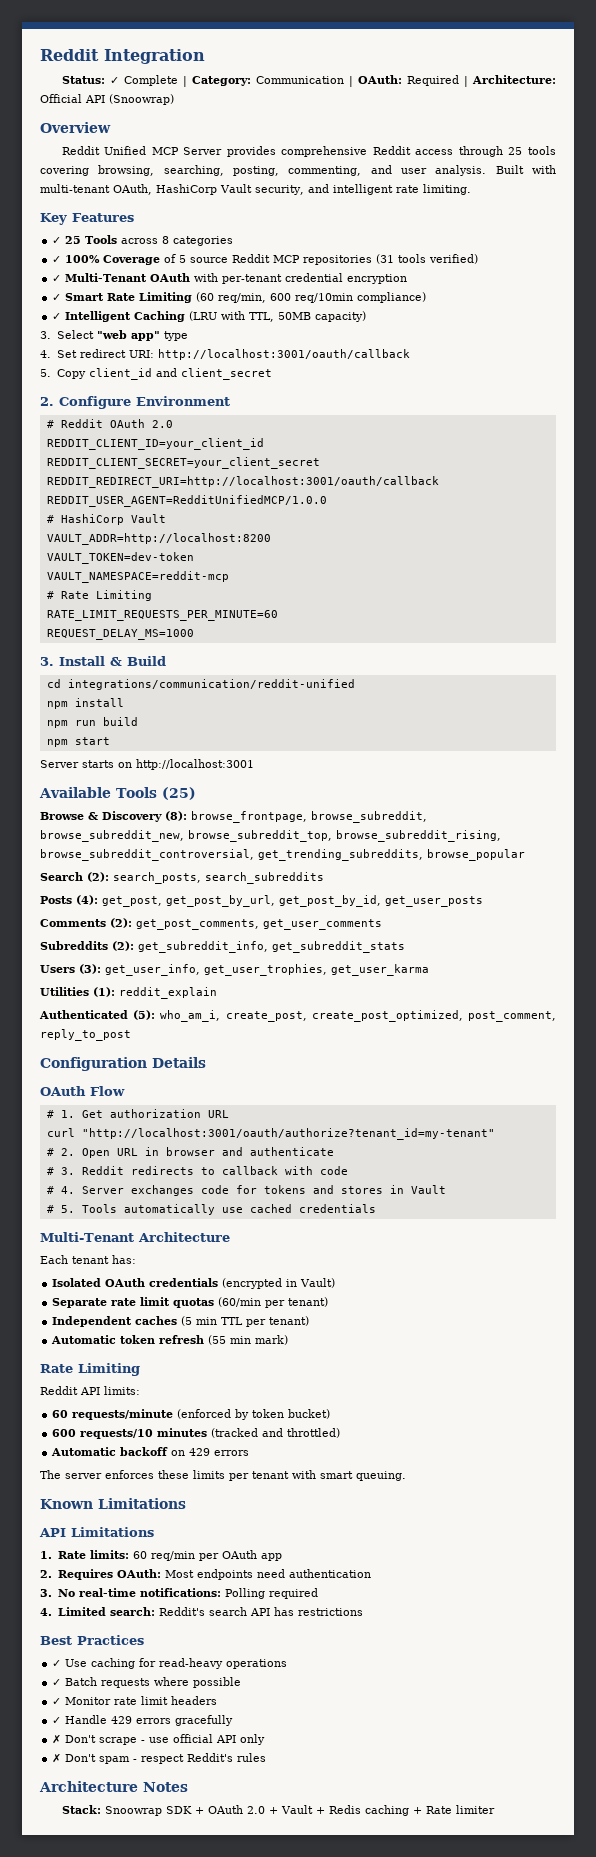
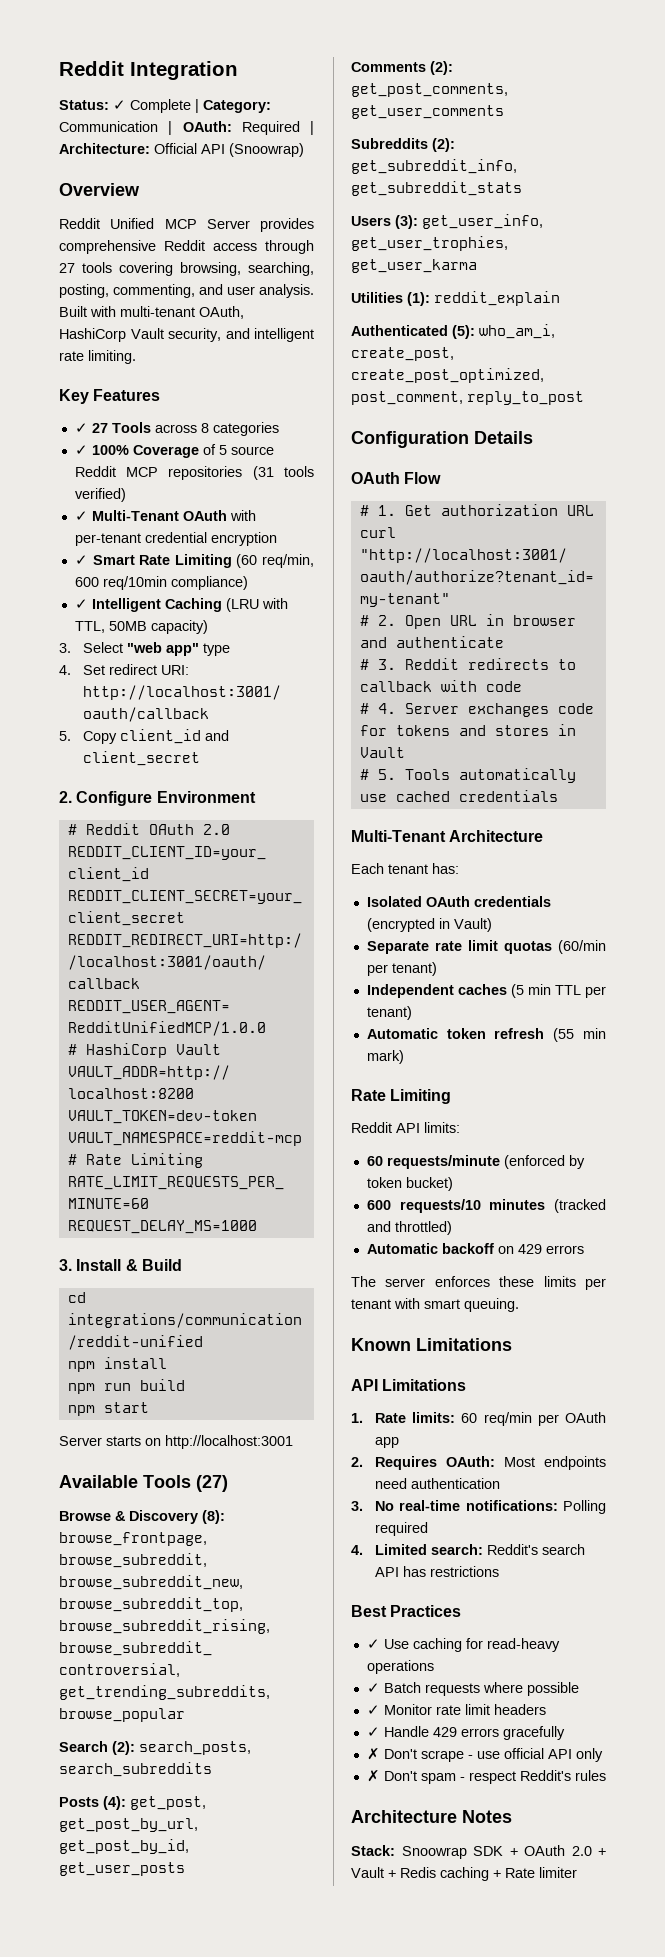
- Reddit Unified MCP Server provides comprehensive Reddit access through 25 tools covering browsing, searching, posting, commenting, and user analysis.
+ Reddit Unified MCP Server provides comprehensive Reddit access through 27 tools covering browsing, searching, posting, commenting, and user analysis.
- ✓ 25 Tools across 8 categories
+ ✓ 27 Tools across 8 categories
- Available Tools (25)
+ Available Tools (27)

